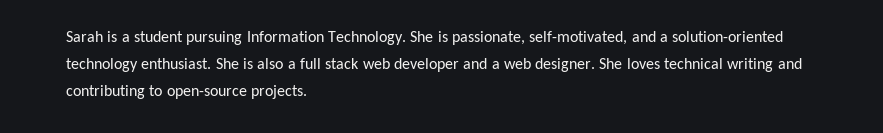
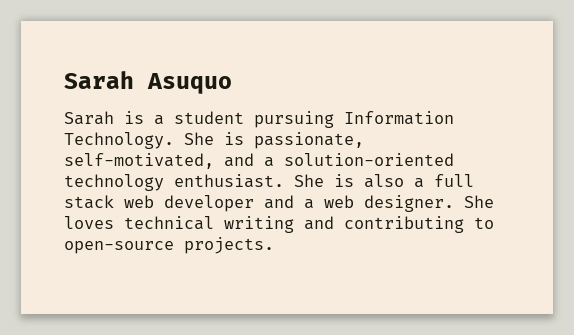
+ Sarah Asuquo

